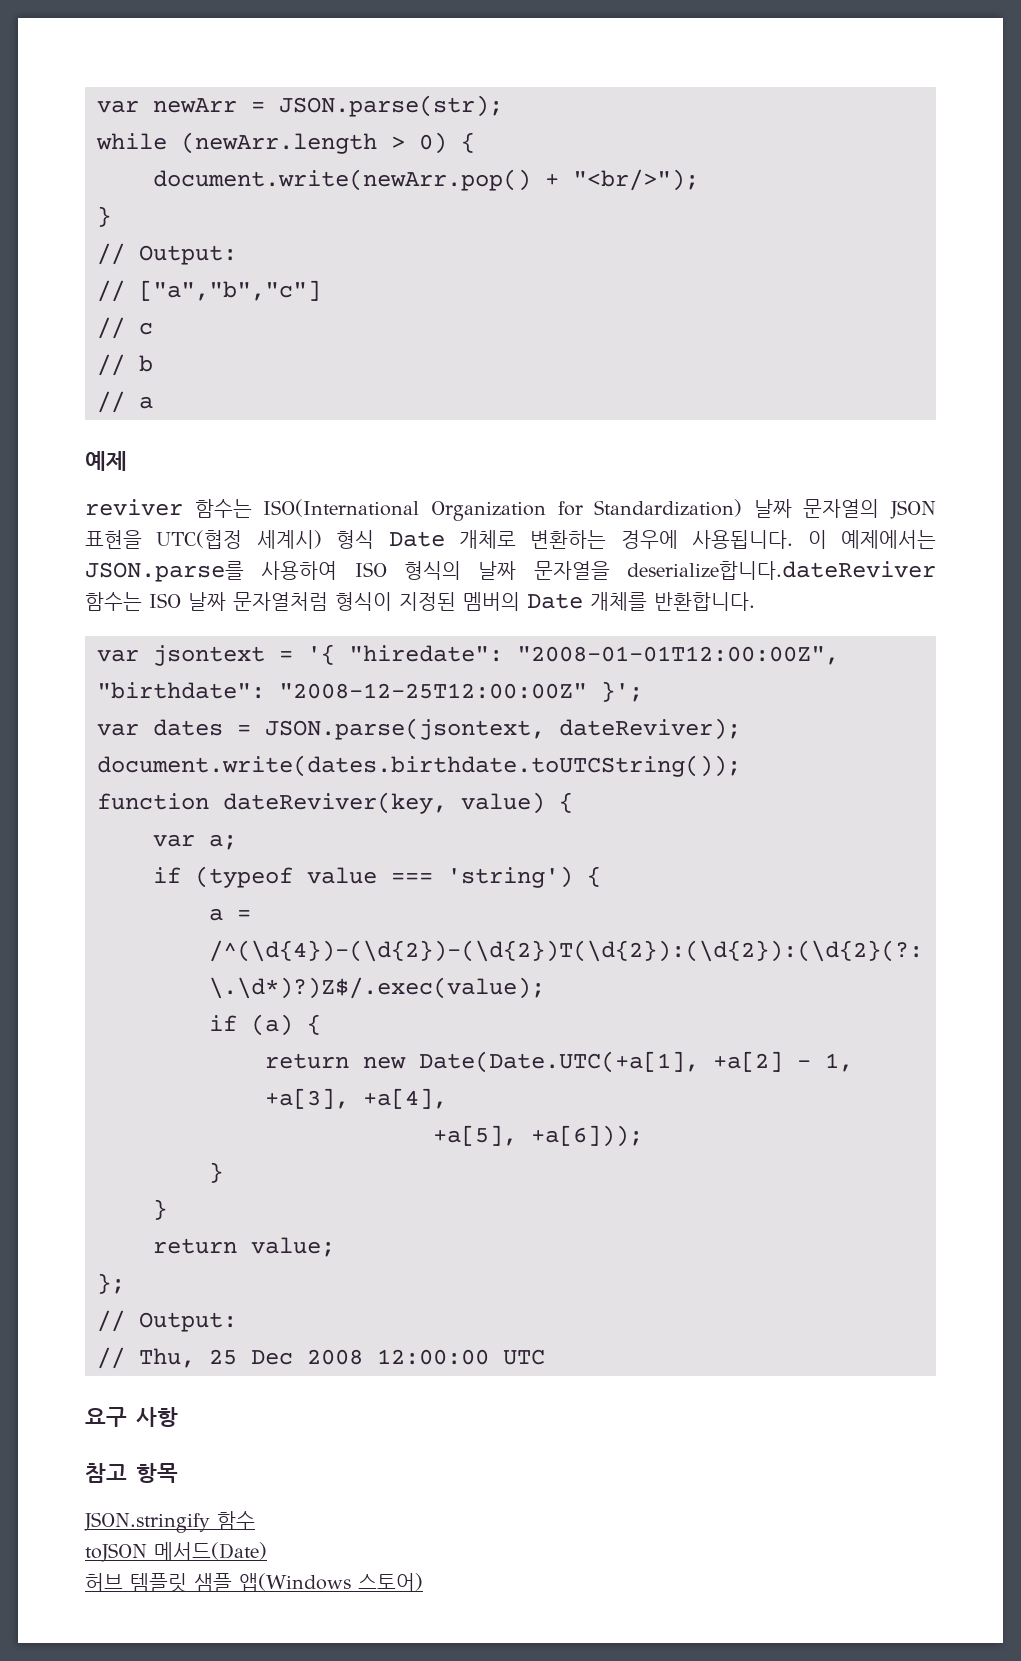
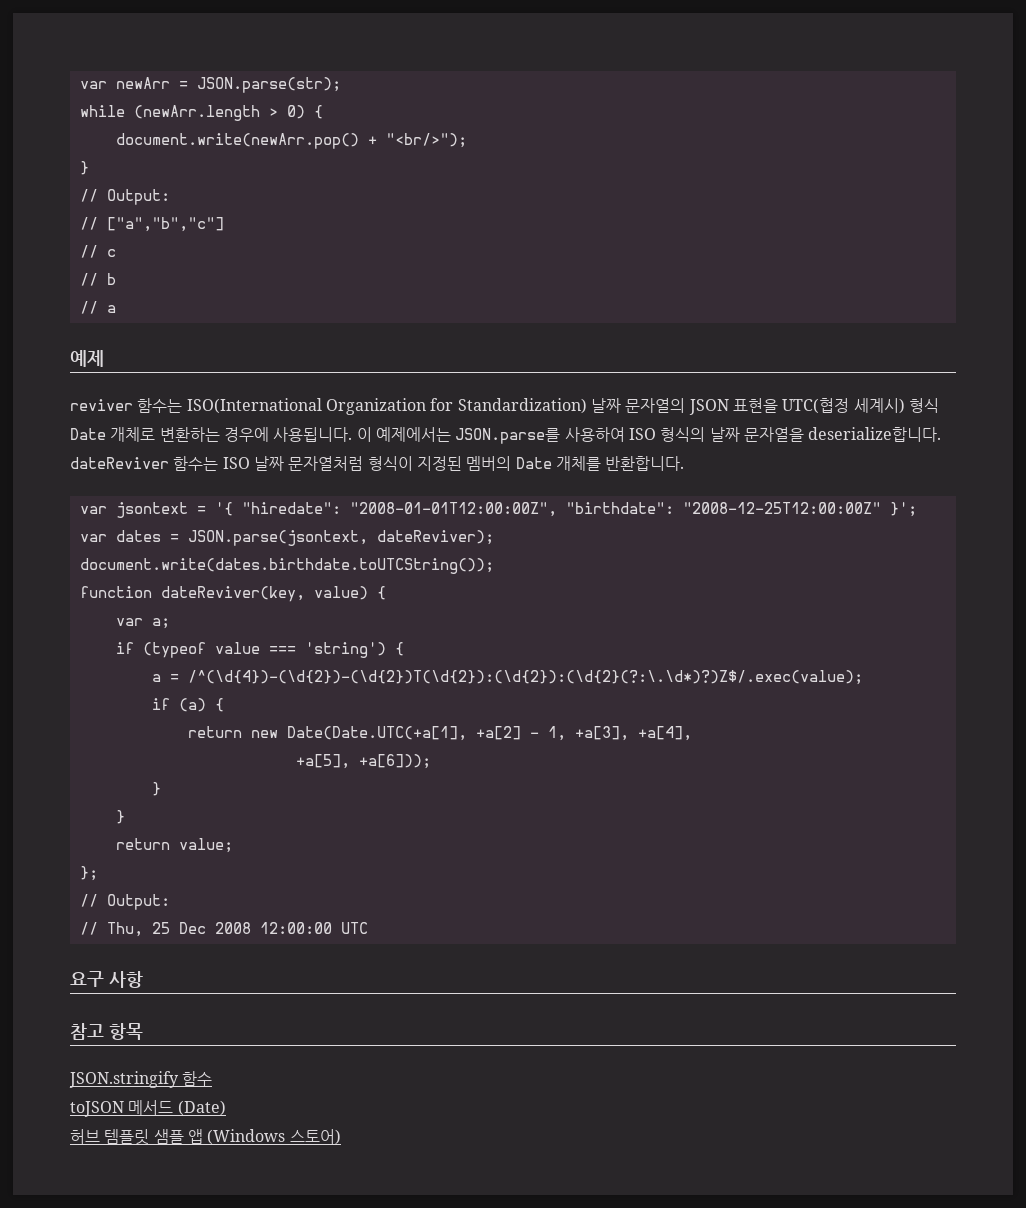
- 이 예제에서는 JSON.parse를 사용하여 ISO 형식의 날짜 문자열을 deserialize합니다.dateReviver 함수는 ISO 날짜 문자열처럼 형식이 지정된 멤버의 Date 개체를 반환합니다.
+ 이 예제에서는 JSON.parse를 사용하여 ISO 형식의 날짜 문자열을 deserialize합니다. dateReviver 함수는 ISO 날짜 문자열처럼 형식이 지정된 멤버의 Date 개체를 반환합니다.
- toJSON 메서드(Date)
+ toJSON 메서드 (Date)
- 허브 템플릿 샘플 앱(Windows 스토어)
+ 허브 템플릿 샘플 앱 (Windows 스토어)

